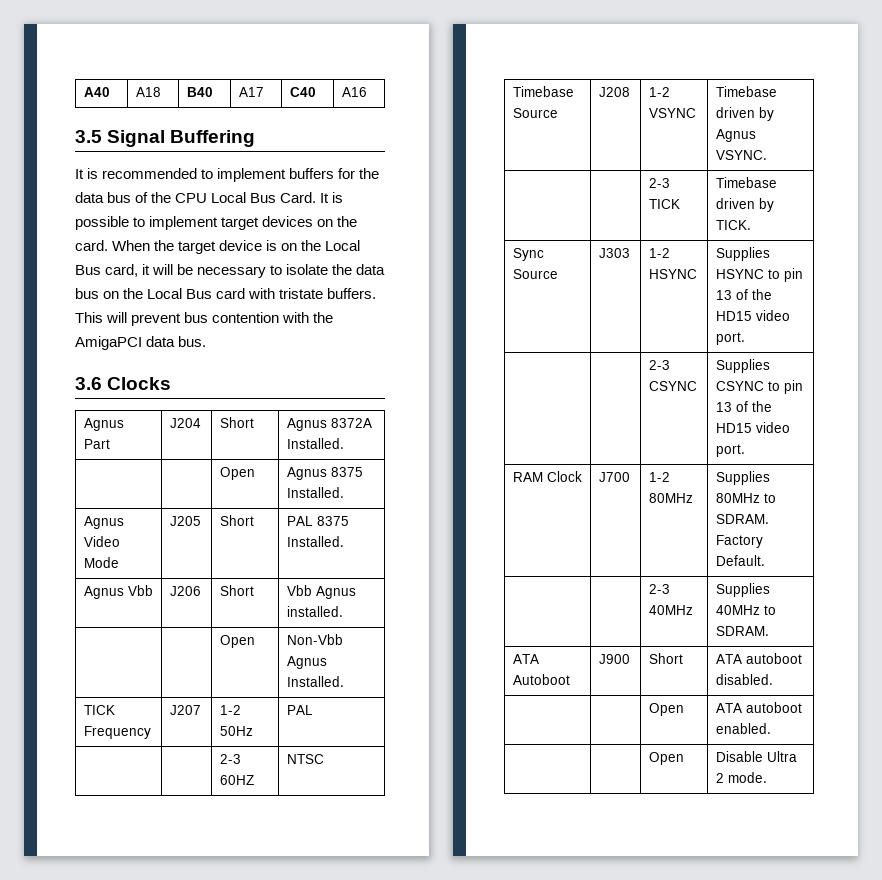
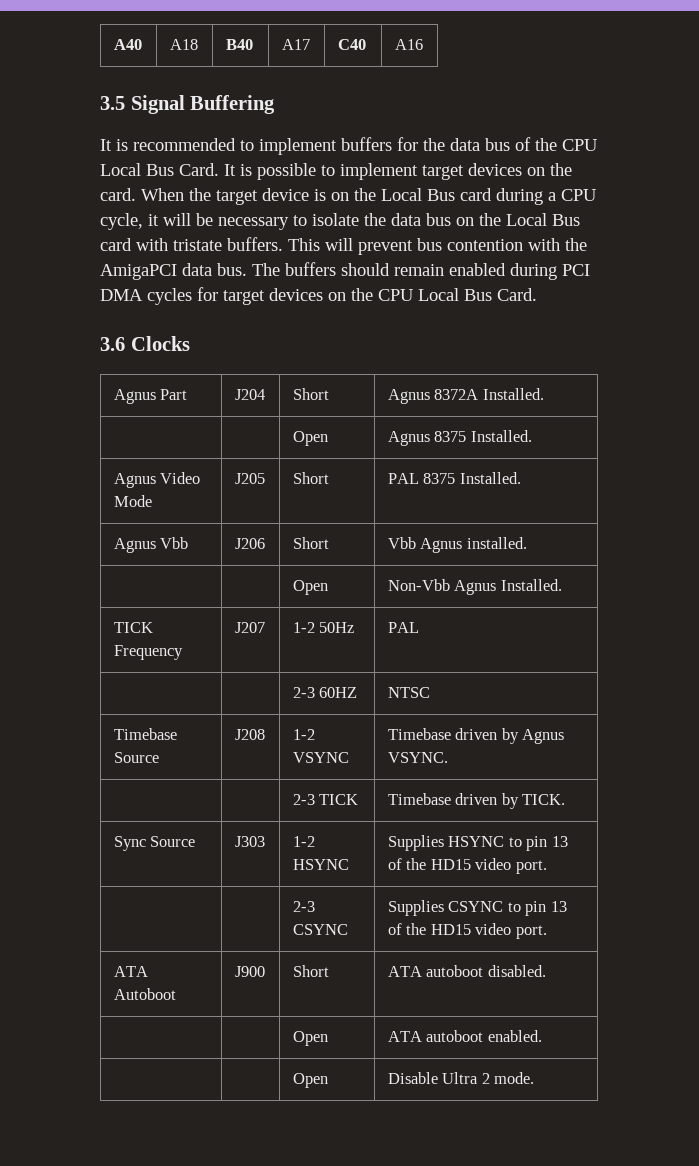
- When the target device is on the Local Bus card, it will be necessary to isolate the data bus on the Local Bus card with tristate buffers.
+ When the target device is on the Local Bus card during a CPU cycle, it will be necessary to isolate the data bus on the Local Bus card with tristate buffers.
+ The buffers should remain enabled during PCI DMA cycles for target devices on the CPU Local Bus Card.
- RAM Clock | J700 | 1-2 80MHz | Supplies 80MHz to SDRAM. Factory Default.
- | | 2-3 40MHz | Supplies 40MHz to SDRAM.

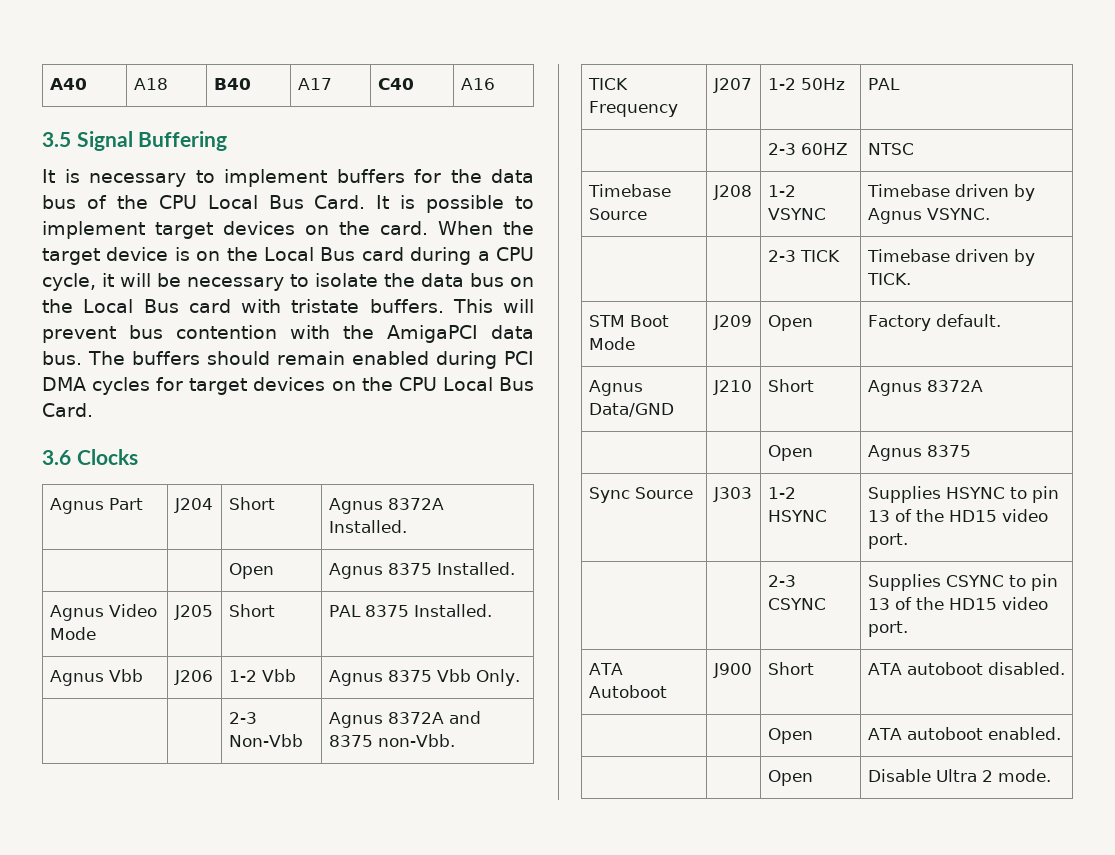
- It is recommended to implement buffers for the data bus of the CPU Local Bus Card.
+ It is necessary to implement buffers for the data bus of the CPU Local Bus Card.
- Agnus Vbb | J206 | Short | Vbb Agnus installed.
- | | Open | Non-Vbb Agnus Installed.
+ Agnus Vbb | J206 | 1-2 Vbb | Agnus 8375 Vbb Only.
+ | | 2-3 Non-Vbb | Agnus 8372A and 8375 non-Vbb.
+ STM Boot Mode | J209 | Open | Factory default.
+ Agnus Data/GND | J210 | Short | Agnus 8372A
+ | | Open | Agnus 8375

